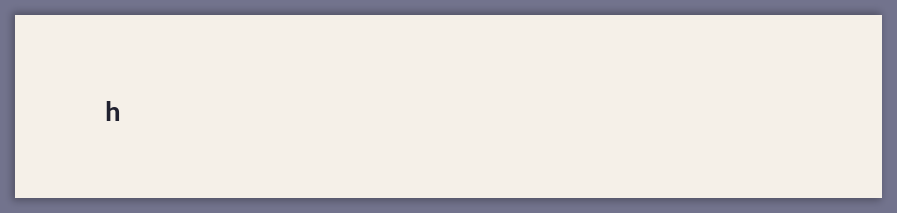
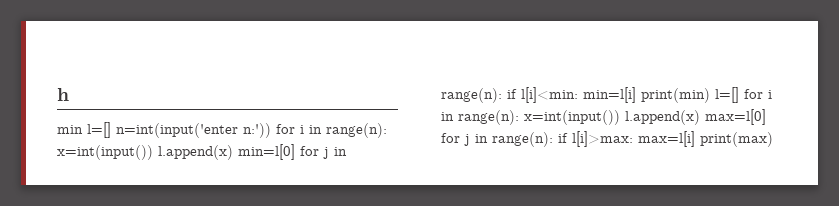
+ min l=[] n=int(input('enter n:')) for i in range(n): x=int(input()) l.append(x) min=l[0] for j in range(n): if l[i]<min: min=l[i] print(min) l=[] for i in range(n): x=int(input()) l.append(x) max=l[0] for j in range(n): if l[i]>max: max=l[i] print(max)

